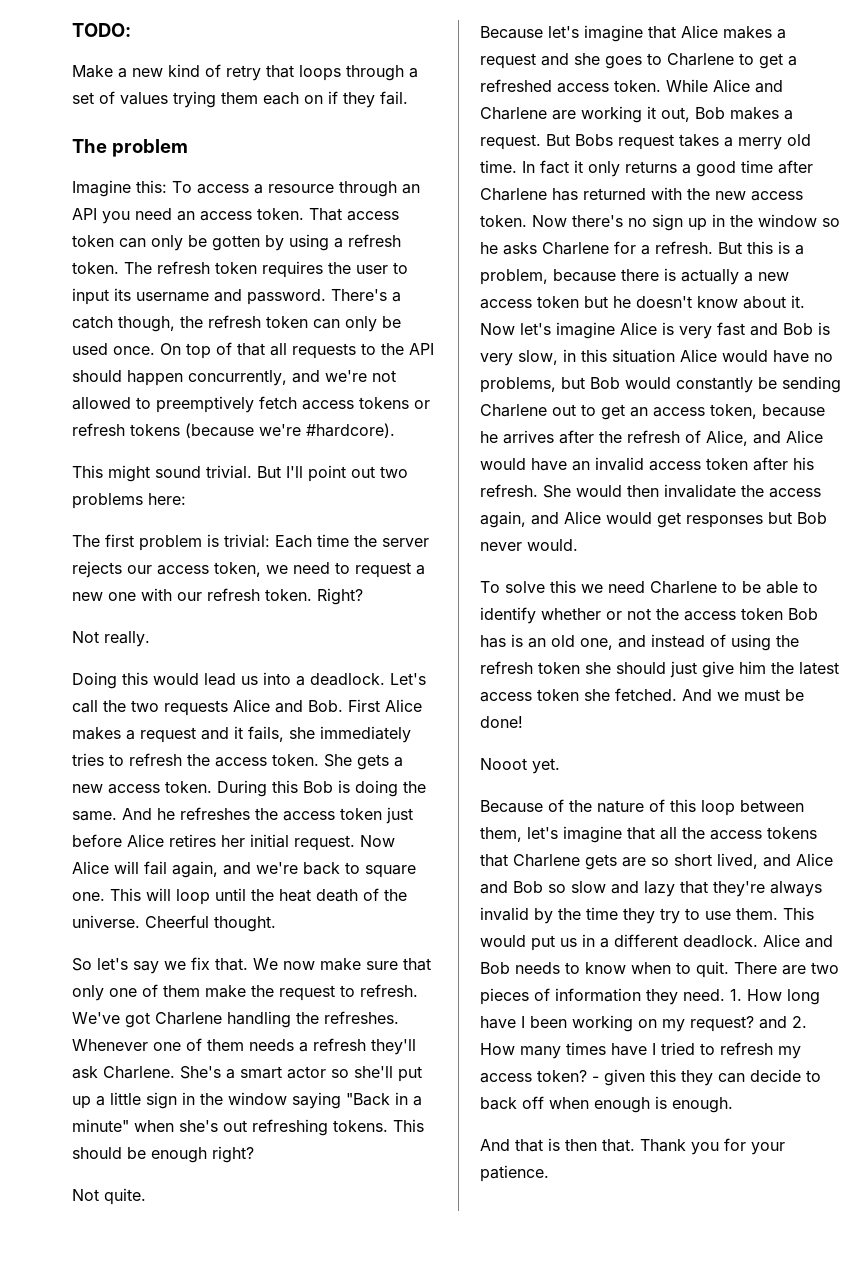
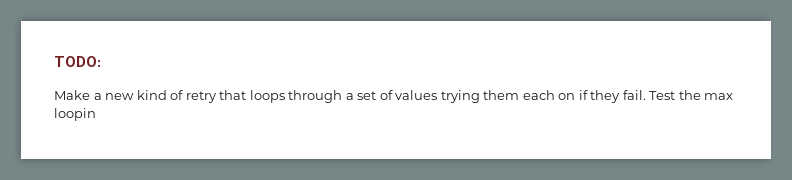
- Make a new kind of retry that loops through a set of values trying them each on if they fail.
- The problem
- Imagine this: To access a resource through an API you need an access token. That access token can only be gotten by using a refresh token. The refresh token requires the user to input its username and password. There's a catch though, the refresh token can only be used once. On top of that all requests to the API should happen concurrently, and we're not allowed to preemptively fetch access tokens or refresh tokens (because we're #hardcore).
- This might sound trivial. But I'll point out two problems here:
- The first problem is trivial: Each time the server rejects our access token, we need to request a new one with our refresh token. Right?
- Not really.
- Doing this would lead us into a deadlock. Let's call the two requests Alice and Bob. First Alice makes a request and it fails, she immediately tries to refresh the access token. She gets a new access token. During this Bob is doing the same. And he refreshes the access token just before Alice retires her initial request. Now Alice will fail again, and we're back to square one. This will loop until the heat death of the universe. Cheerful thought.
- So let's say we fix that. We now make sure that only one of them make the request to refresh. We've got Charlene handling the refreshes. Whenever one of them needs a refresh they'll ask Charlene. She's a smart actor so she'll put up a little sign in the window saying "Back in a minute" when she's out refreshing tokens. This should be enough right?
- Not quite.
- Because let's imagine that Alice makes a request and she goes to Charlene to get a refreshed access token. While Alice and Charlene are working it out, Bob makes a request. But Bobs request takes a merry old time. In fact it only returns a good time after Charlene has returned with the new access token. Now there's no sign up in the window so he asks Charlene for a refresh. But this is a problem, because there is actually a new access token but he doesn't know about it. Now let's imagine Alice is very fast and Bob is very slow, in this situation Alice would have no problems, but Bob would constantly be sending Charlene out to get an access token, because he arrives after the refresh of Alice, and Alice would have an invalid access token after his refresh. She would then invalidate the access again, and Alice would get responses but Bob never would.
- To solve this we need Charlene to be able to identify whether or not the access token Bob has is an old one, and instead of using the refresh token she should just give him the latest access token she fetched. And we must be done!
- Nooot yet.
- Because of the nature of this loop between them, let's imagine that all the access tokens that Charlene gets are so short lived, and Alice and Bob so slow and lazy that they're always invalid by the time they try to use them. This would put us in a different deadlock. Alice and Bob needs to know when to quit. There are two pieces of information they need. 1. How long have I been working on my request? and 2. How many times have I tried to refresh my access token? - given this they can decide to back off when enough is enough.
- And that is then that. Thank you for your patience.
+ Make a new kind of retry that loops through a set of values trying them each on if they fail. Test the max loopin

